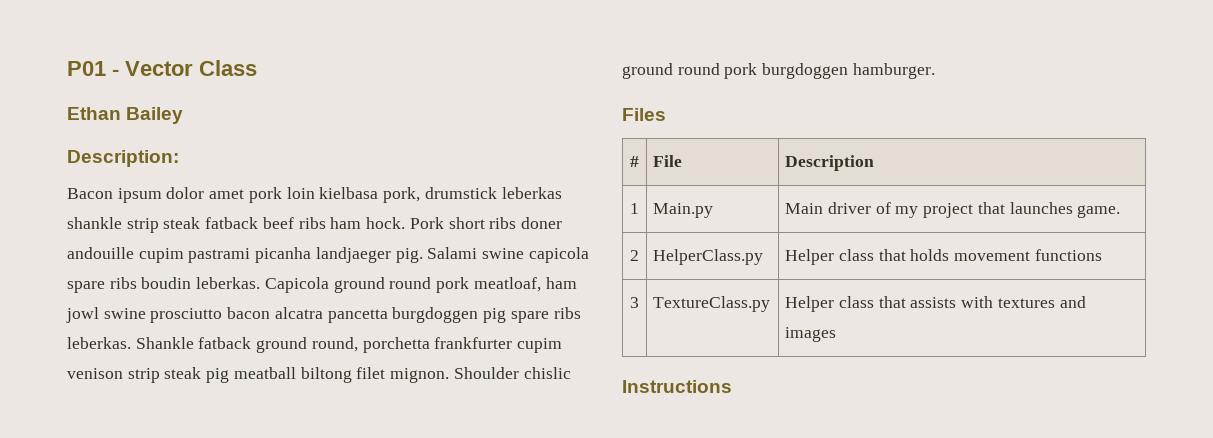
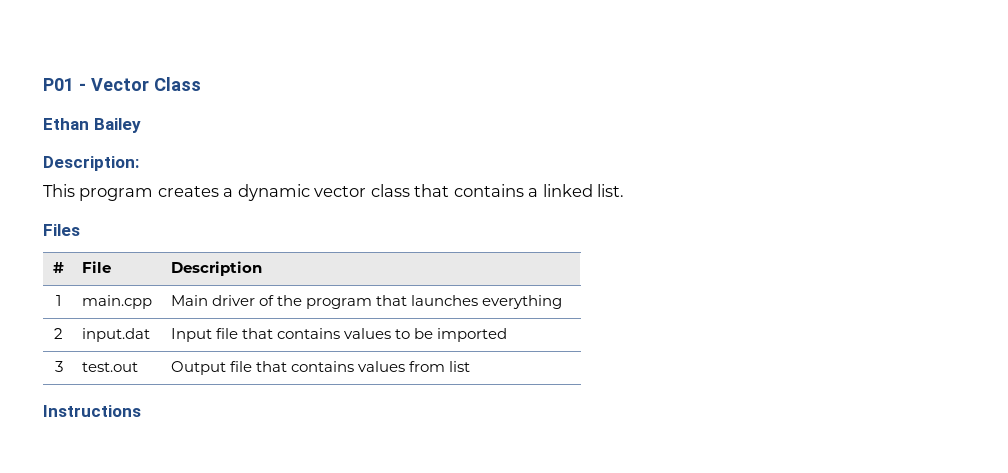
- Bacon ipsum dolor amet pork loin kielbasa pork, drumstick leberkas shankle strip steak fatback beef ribs ham hock. Pork short ribs doner andouille cupim pastrami picanha landjaeger pig. Salami swine capicola spare ribs boudin leberkas. Capicola ground round pork meatloaf, ham jowl swine prosciutto bacon alcatra pancetta burgdoggen pig spare ribs leberkas. Shankle fatback ground round, porchetta frankfurter cupim venison strip steak pig meatball biltong filet mignon. Shoulder chislic ground round pork burgdoggen hamburger.
+ This program creates a dynamic vector class that contains a linked list.
- 1 | Main.py | Main driver of my project that launches game.
+ 1 | main.cpp | Main driver of the program that launches everything
- 2 | HelperClass.py | Helper class that holds movement functions
- 3 | TextureClass.py | Helper class that assists with textures and images
+ 2 | input.dat | Input file that contains values to be imported
+ 3 | test.out | Output file that contains values from list

